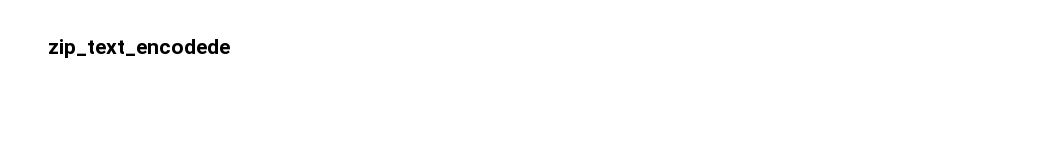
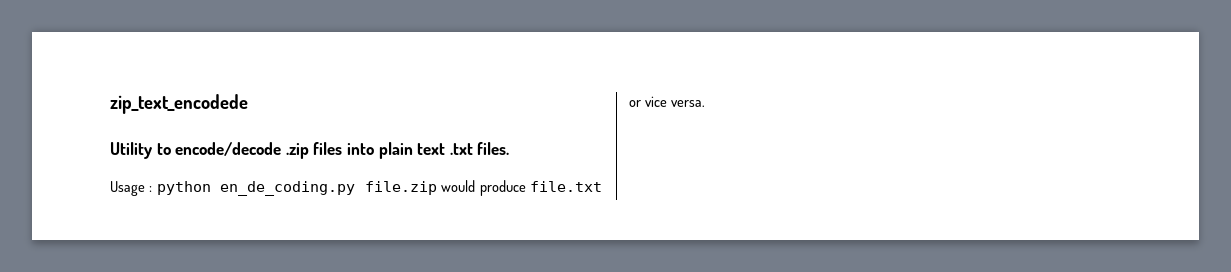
+ Utility to encode/decode .zip files into plain text .txt files.
+ Usage : python en_de_coding.py file.zip would produce file.txt or vice versa.

